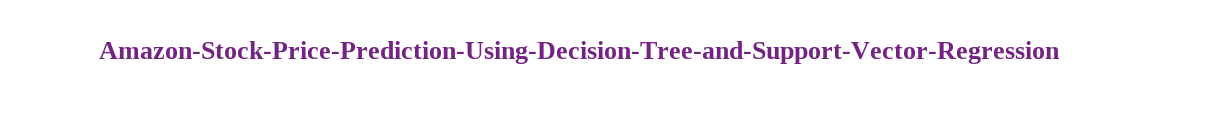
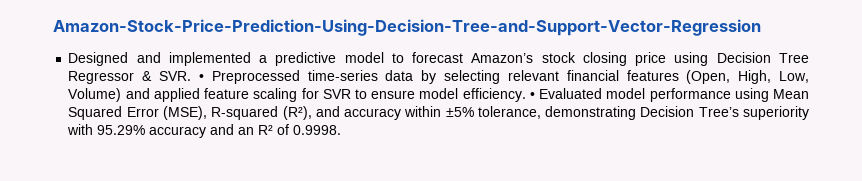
+ Designed and implemented a predictive model to forecast Amazon’s stock closing price using Decision Tree Regressor & SVR. • Preprocessed time-series data by selecting relevant financial features (Open, High, Low, Volume) and applied feature scaling for SVR to ensure model efficiency. • Evaluated model performance using Mean Squared Error (MSE), R-squared (R²), and accuracy within ±5% tolerance, demonstrating Decision Tree’s superiority with 95.29% accuracy and an R² of 0.9998.

